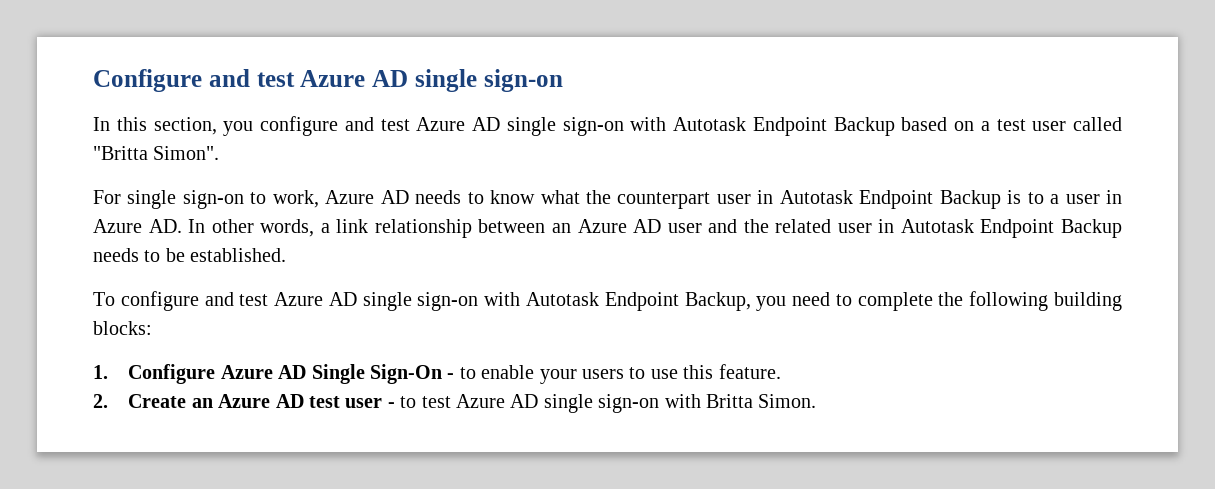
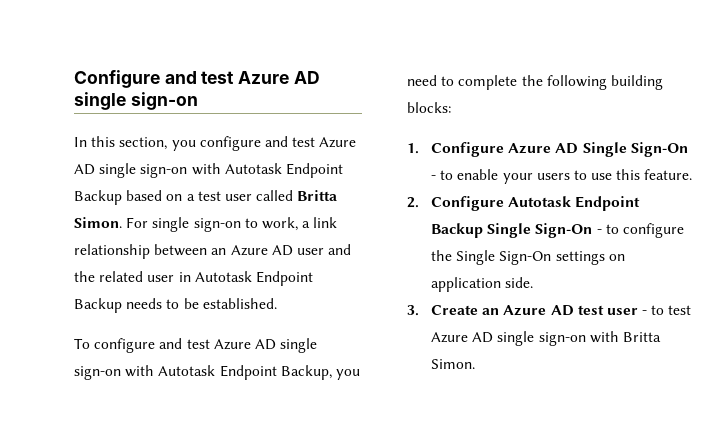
- In this section, you configure and test Azure AD single sign-on with Autotask Endpoint Backup based on a test user called "Britta Simon".
- For single sign-on to work, Azure AD needs to know what the counterpart user in Autotask Endpoint Backup is to a user in Azure AD. In other words, a link relationship between an Azure AD user and the related user in Autotask Endpoint Backup needs to be established.
+ In this section, you configure and test Azure AD single sign-on with Autotask Endpoint Backup based on a test user called Britta Simon. For single sign-on to work, a link relationship between an Azure AD user and the related user in Autotask Endpoint Backup needs to be established.
- 2. Create an Azure AD test user - to test Azure AD single sign-on with Britta Simon.
+ 2. Configure Autotask Endpoint Backup Single Sign-On - to configure the Single Sign-On settings on application side.
+ 3. Create an Azure AD test user - to test Azure AD single sign-on with Britta Simon.

